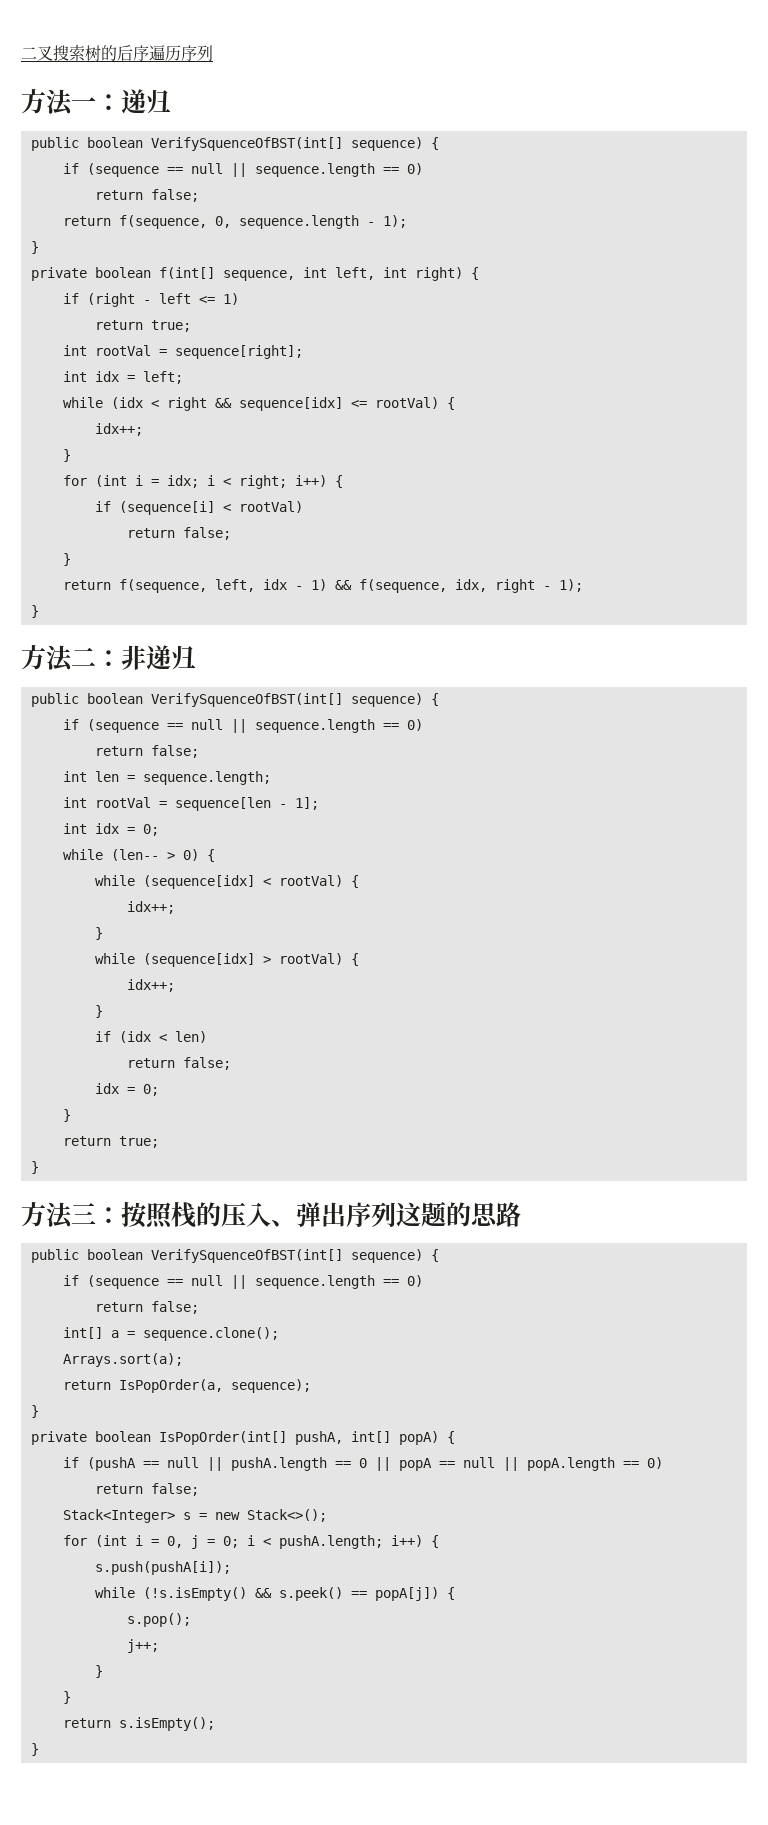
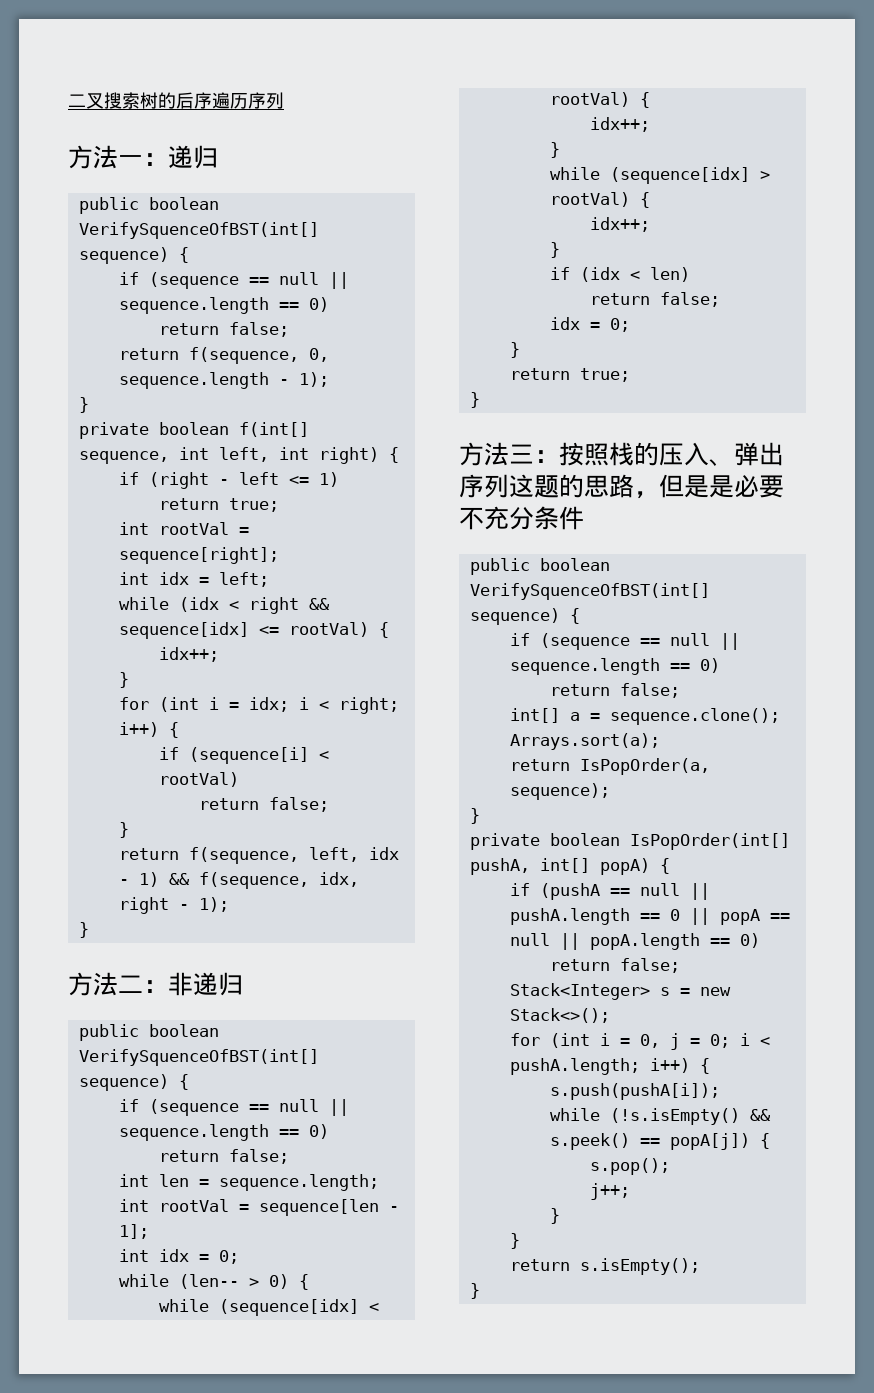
- 方法三：按照栈的压入、弹出序列这题的思路
+ 方法三：按照栈的压入、弹出序列这题的思路，但是是必要不充分条件

